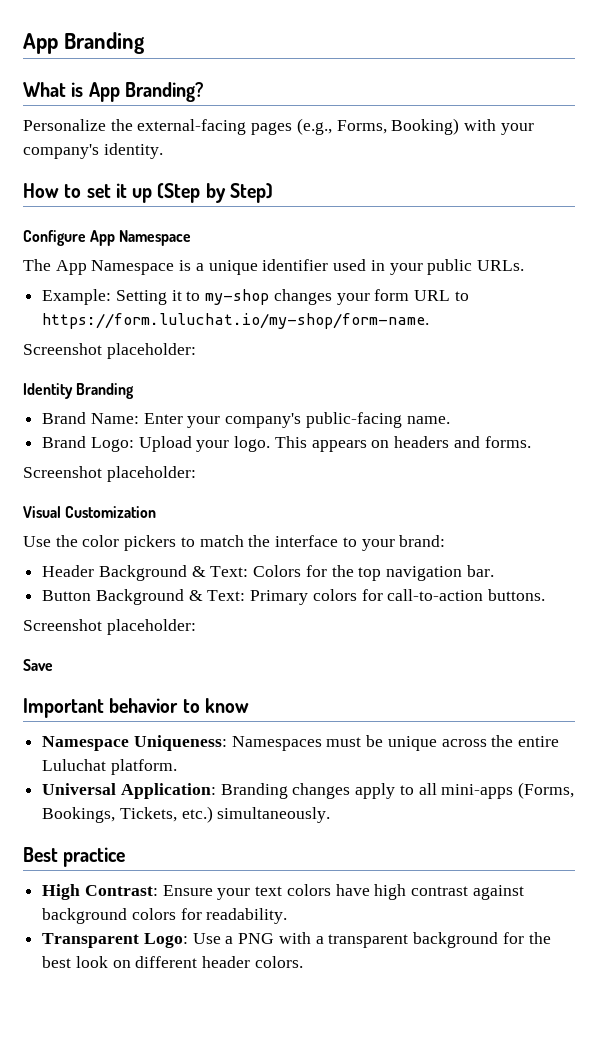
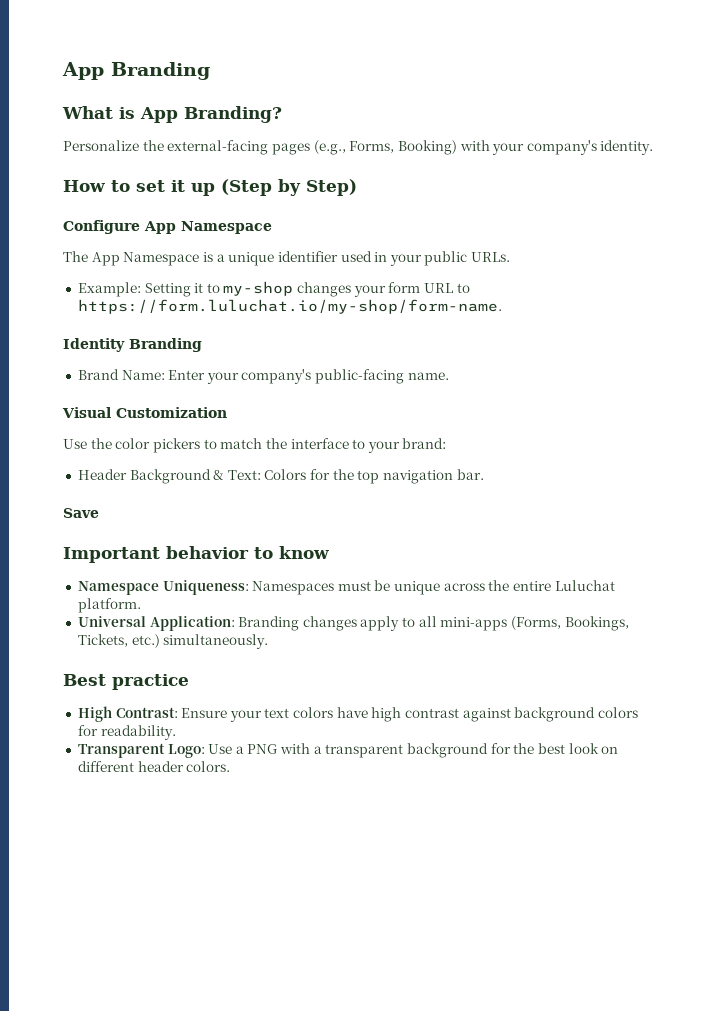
  Example: Setting it to my-shop changes your form URL to https://form.luluchat.io/my-shop/form-name.
- Screenshot placeholder:
- Brand Logo: Upload your logo. This appears on headers and forms.
- Screenshot placeholder:
- Button Background & Text: Primary colors for call-to-action buttons.
- Screenshot placeholder:

